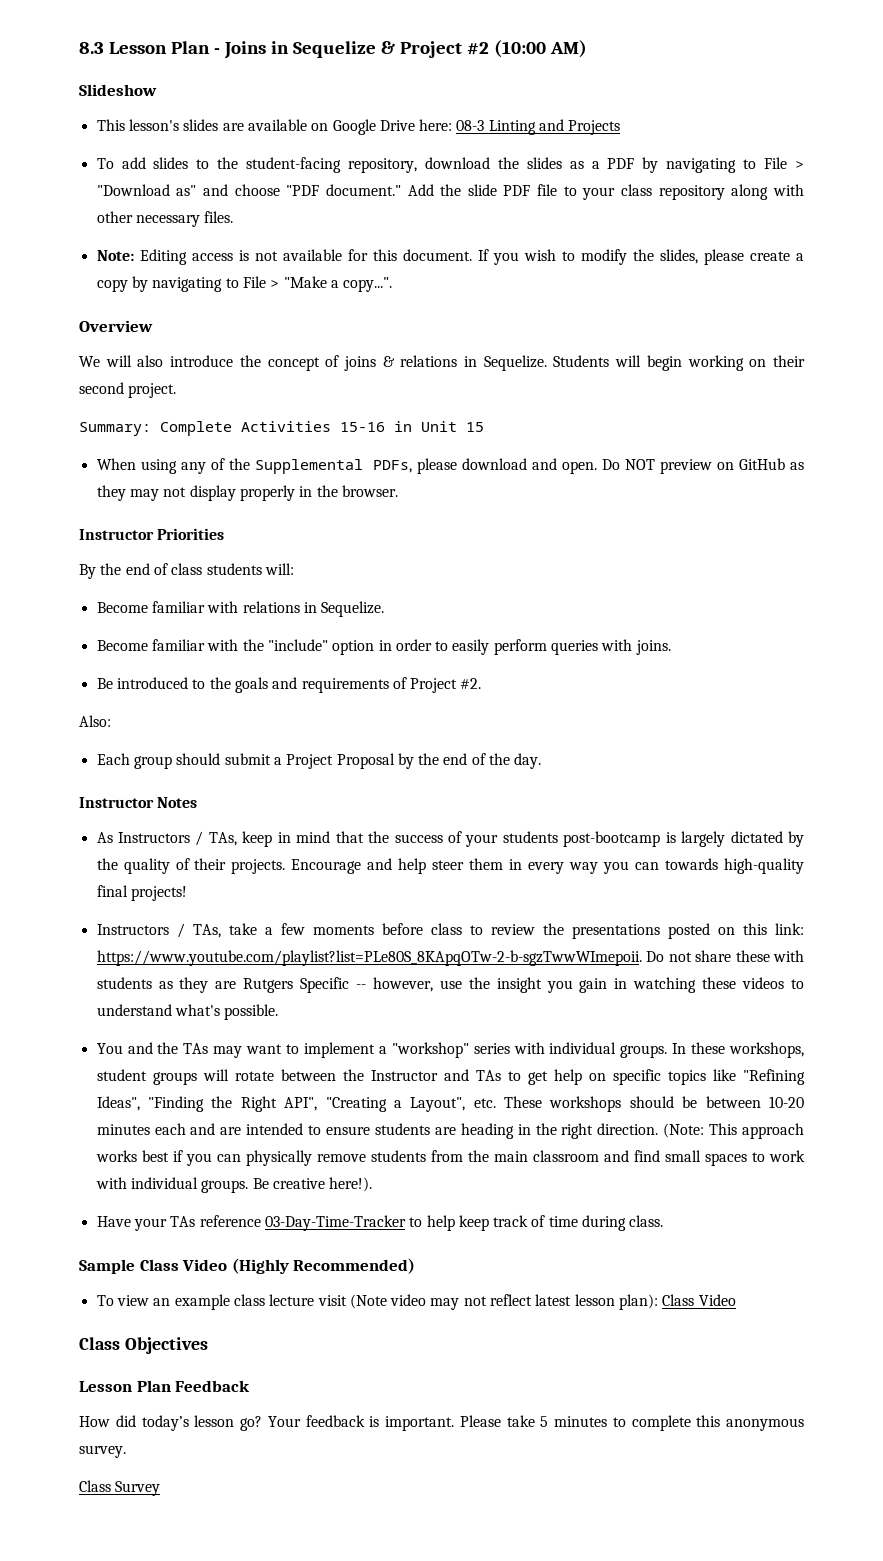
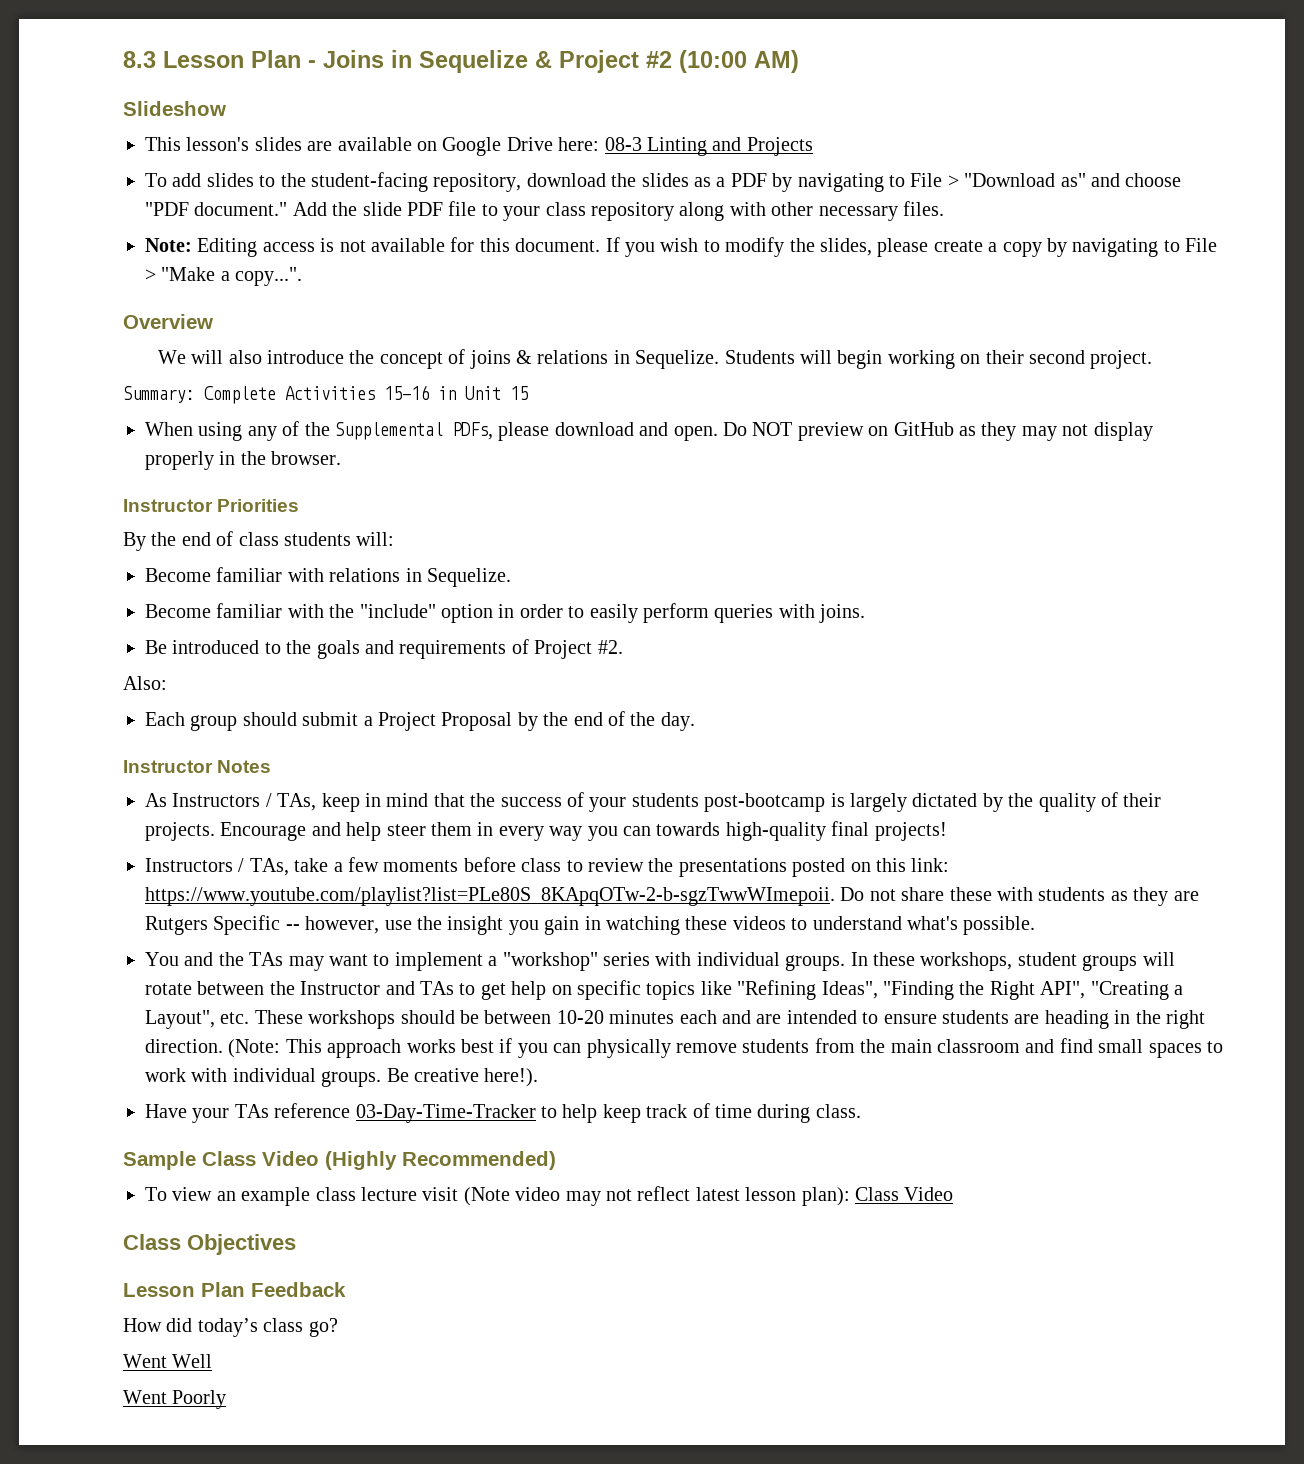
- How did today’s lesson go? Your feedback is important. Please take 5 minutes to complete this anonymous survey.
- Class Survey
+ How did today’s class go?
+ Went Well
+ Went Poorly

